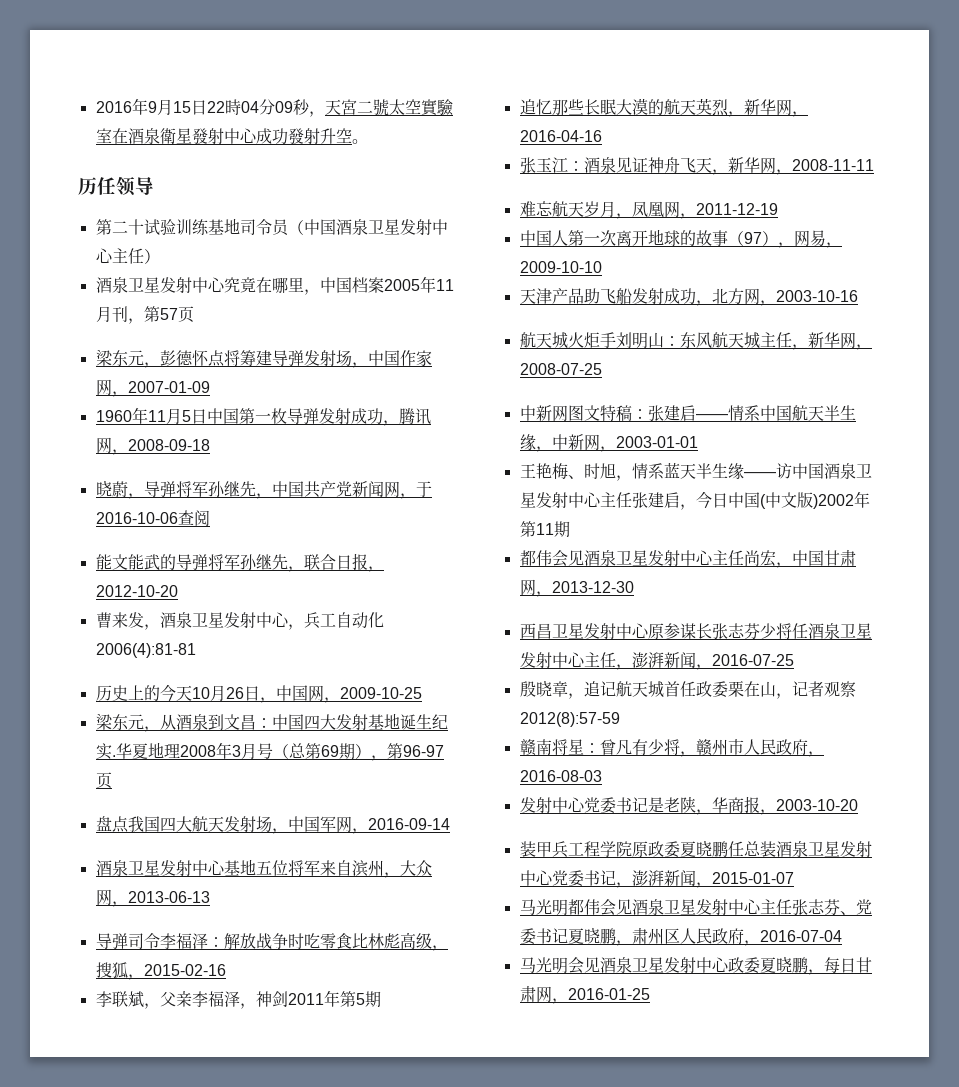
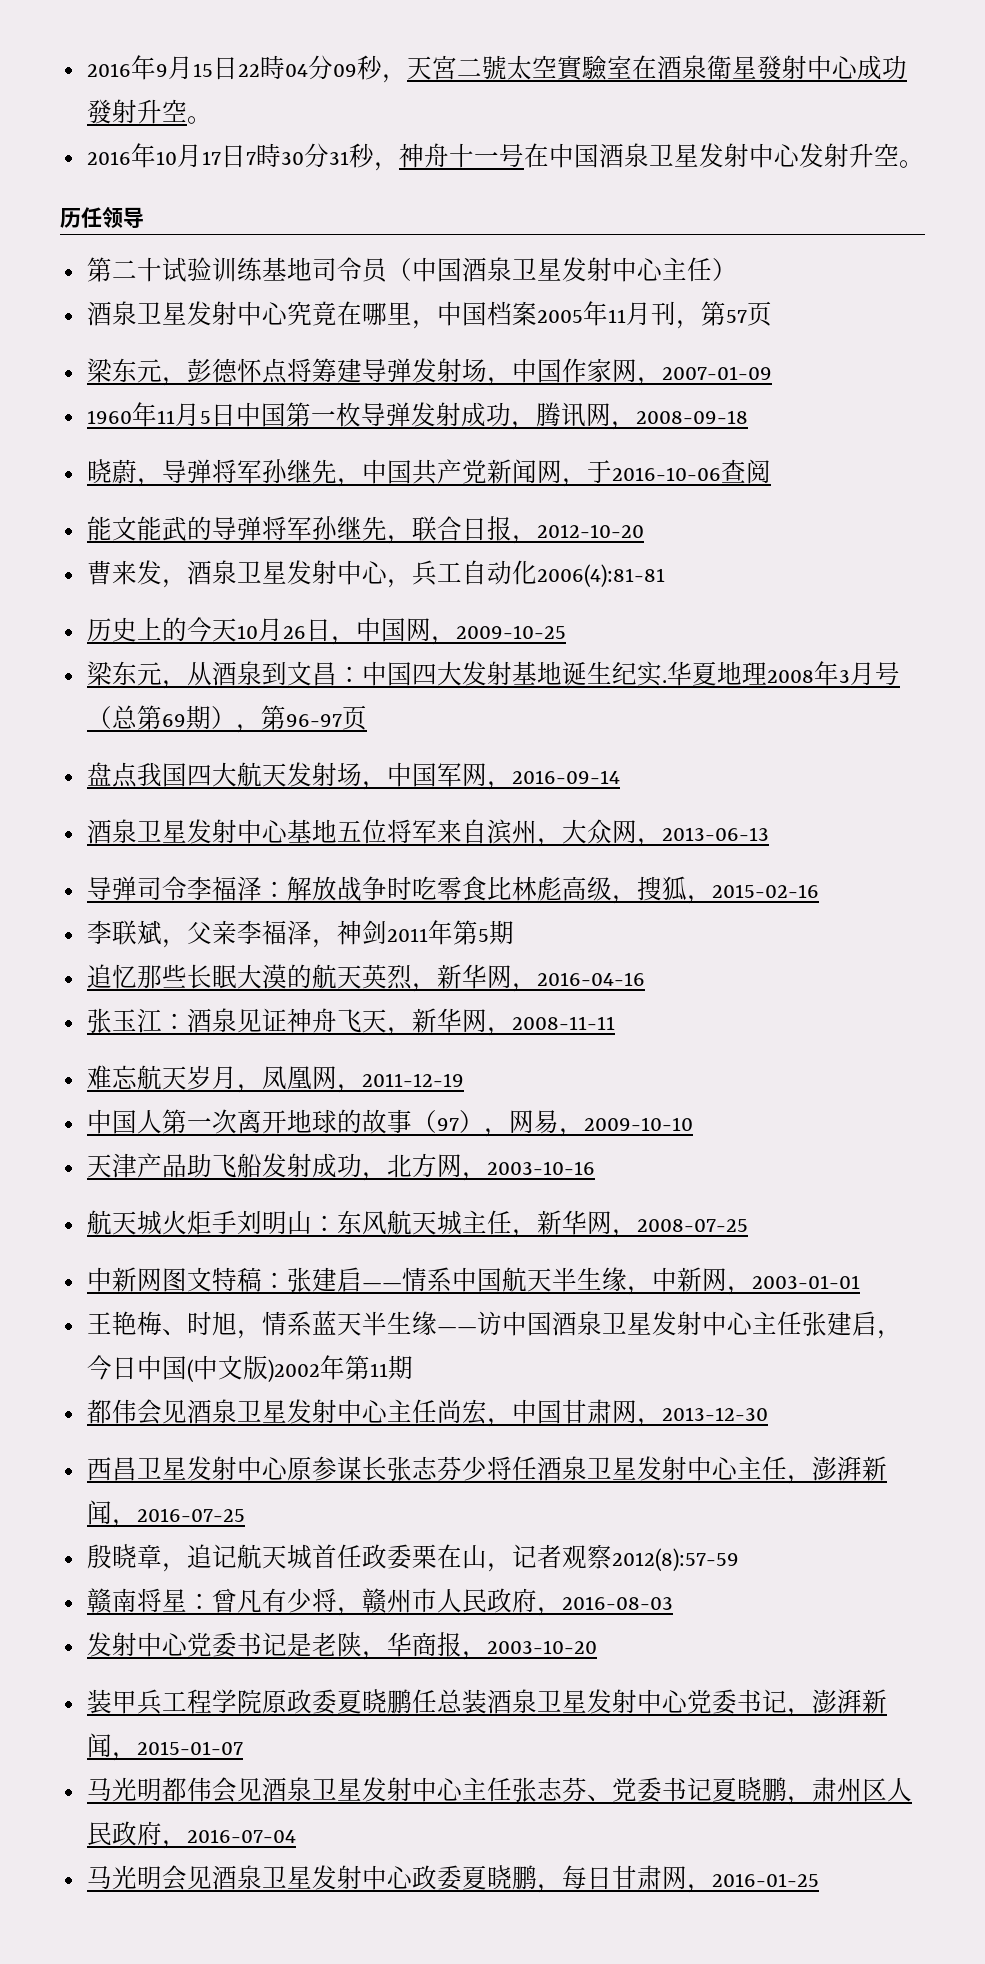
+ 2016年10月17日7時30分31秒，神舟十一号在中国酒泉卫星发射中心发射升空。

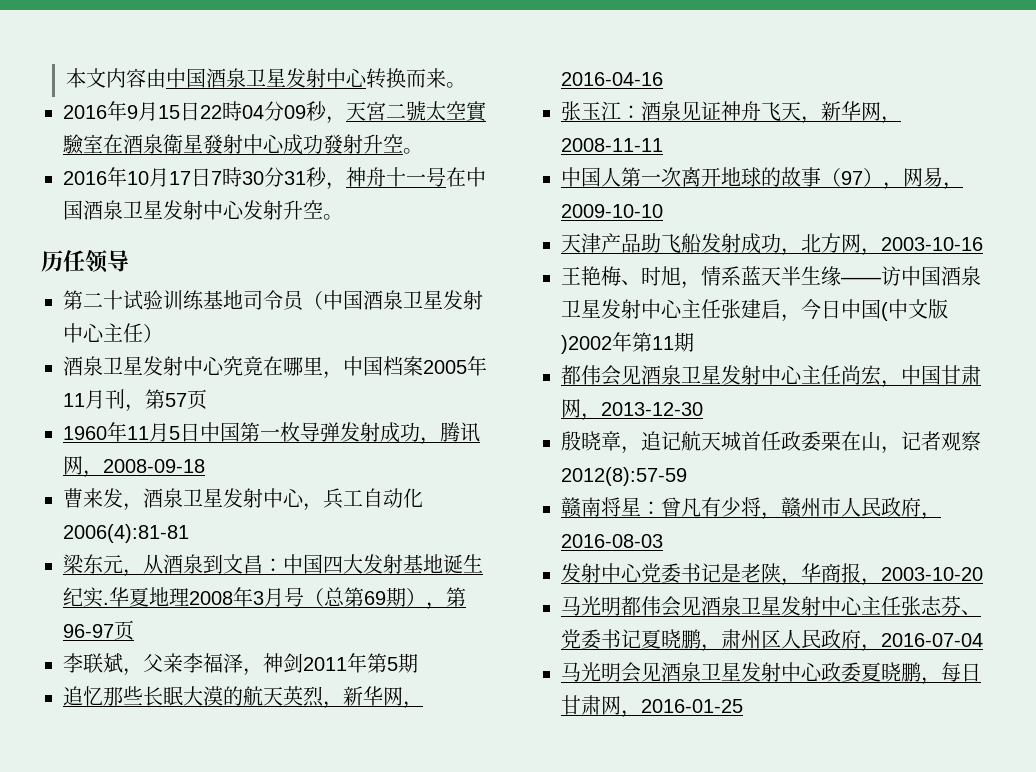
+ 本文内容由中国酒泉卫星发射中心转换而来。
- 梁东元，彭德怀点将筹建导弹发射场，中国作家网，2007-01-09
- 晓蔚，导弹将军孙继先，中国共产党新闻网，于2016-10-06查阅
- 能文能武的导弹将军孙继先，联合日报，2012-10-20
- 历史上的今天10月26日，中国网，2009-10-25
- 盘点我国四大航天发射场，中国军网，2016-09-14
- 酒泉卫星发射中心基地五位将军来自滨州，大众网，2013-06-13
- 导弹司令李福泽：解放战争时吃零食比林彪高级，搜狐，2015-02-16
- 难忘航天岁月，凤凰网，2011-12-19
- 航天城火炬手刘明山：东风航天城主任，新华网，2008-07-25
- 中新网图文特稿：张建启——情系中国航天半生缘，中新网，2003-01-01
- 西昌卫星发射中心原参谋长张志芬少将任酒泉卫星发射中心主任，澎湃新闻，2016-07-25
- 装甲兵工程学院原政委夏晓鹏任总装酒泉卫星发射中心党委书记，澎湃新闻，2015-01-07

